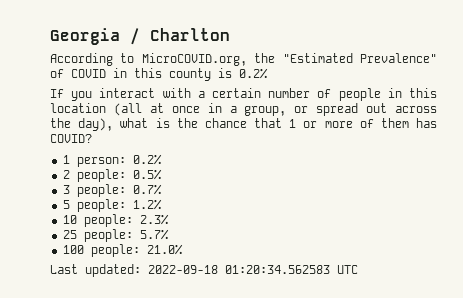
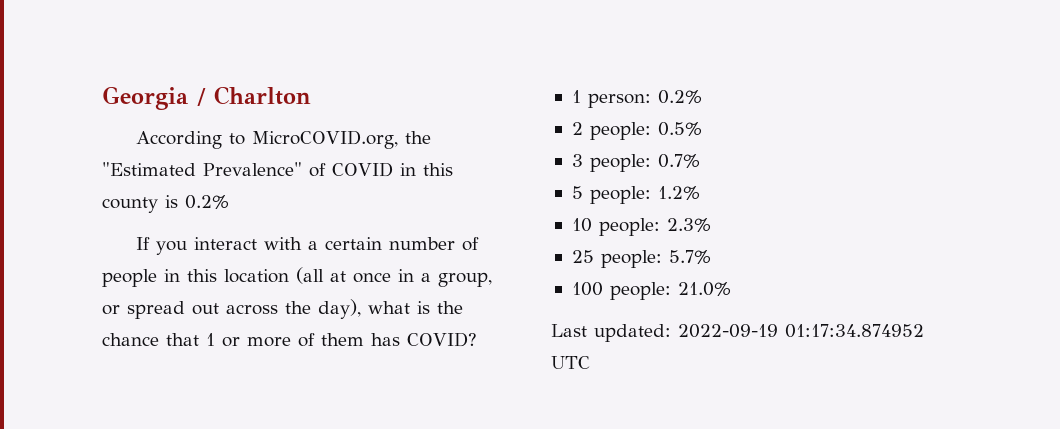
- Last updated: 2022-09-18 01:20:34.562583 UTC
+ Last updated: 2022-09-19 01:17:34.874952 UTC

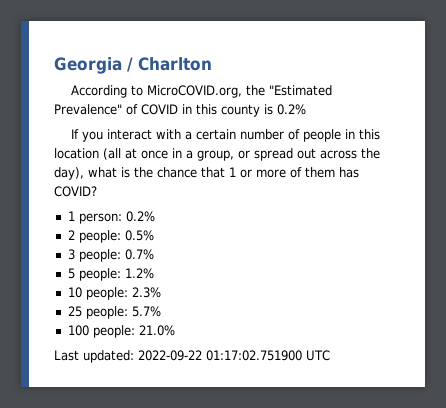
- Last updated: 2022-09-19 01:17:34.874952 UTC
+ Last updated: 2022-09-22 01:17:02.751900 UTC

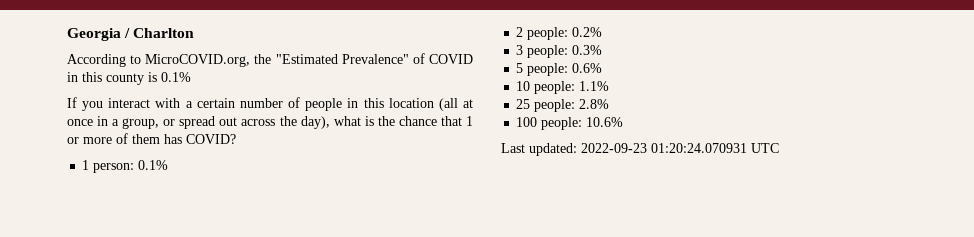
- According to MicroCOVID.org, the "Estimated Prevalence" of COVID in this county is 0.2%
+ According to MicroCOVID.org, the "Estimated Prevalence" of COVID in this county is 0.1%
- 1 person: 0.2%
+ 1 person: 0.1%
- 2 people: 0.5%
+ 2 people: 0.2%
- 3 people: 0.7%
+ 3 people: 0.3%
- 5 people: 1.2%
+ 5 people: 0.6%
- 10 people: 2.3%
+ 10 people: 1.1%
- 25 people: 5.7%
+ 25 people: 2.8%
- 100 people: 21.0%
+ 100 people: 10.6%
- Last updated: 2022-09-22 01:17:02.751900 UTC
+ Last updated: 2022-09-23 01:20:24.070931 UTC

